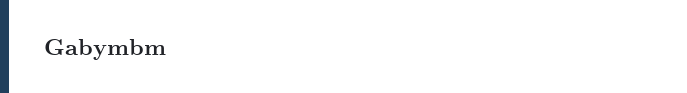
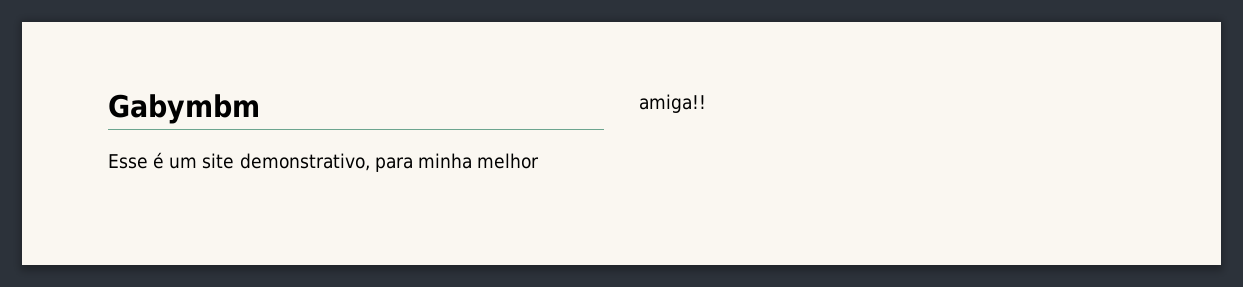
+ Esse é um site demonstrativo, para minha melhor amiga!!

